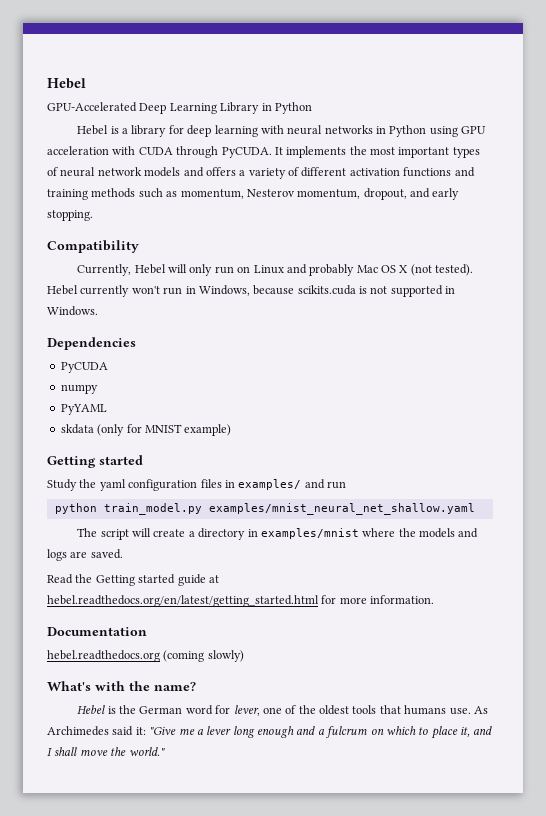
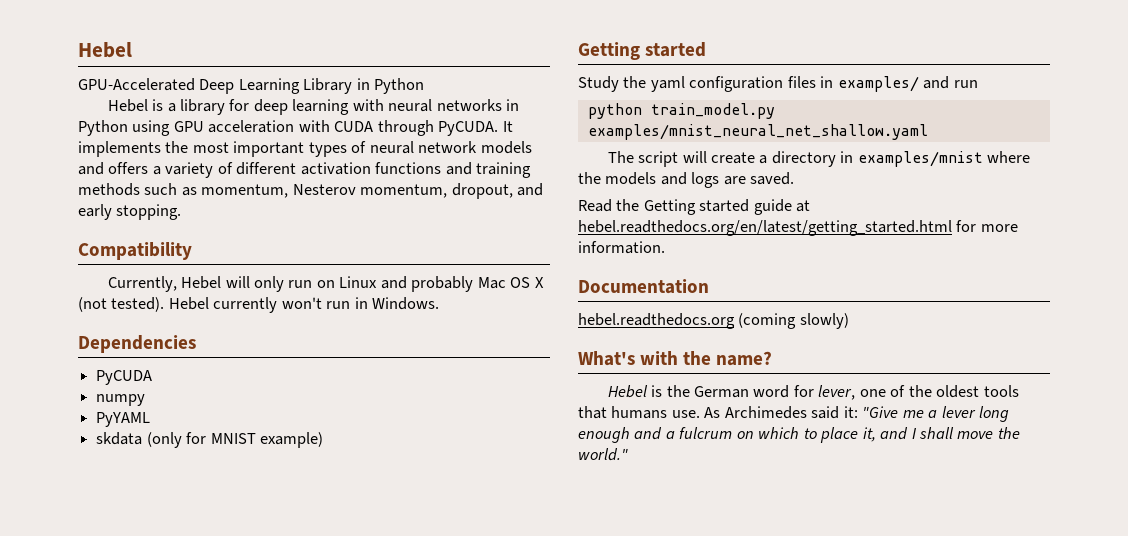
- Hebel currently won't run in Windows, because scikits.cuda is not supported in Windows.
+ Hebel currently won't run in Windows.

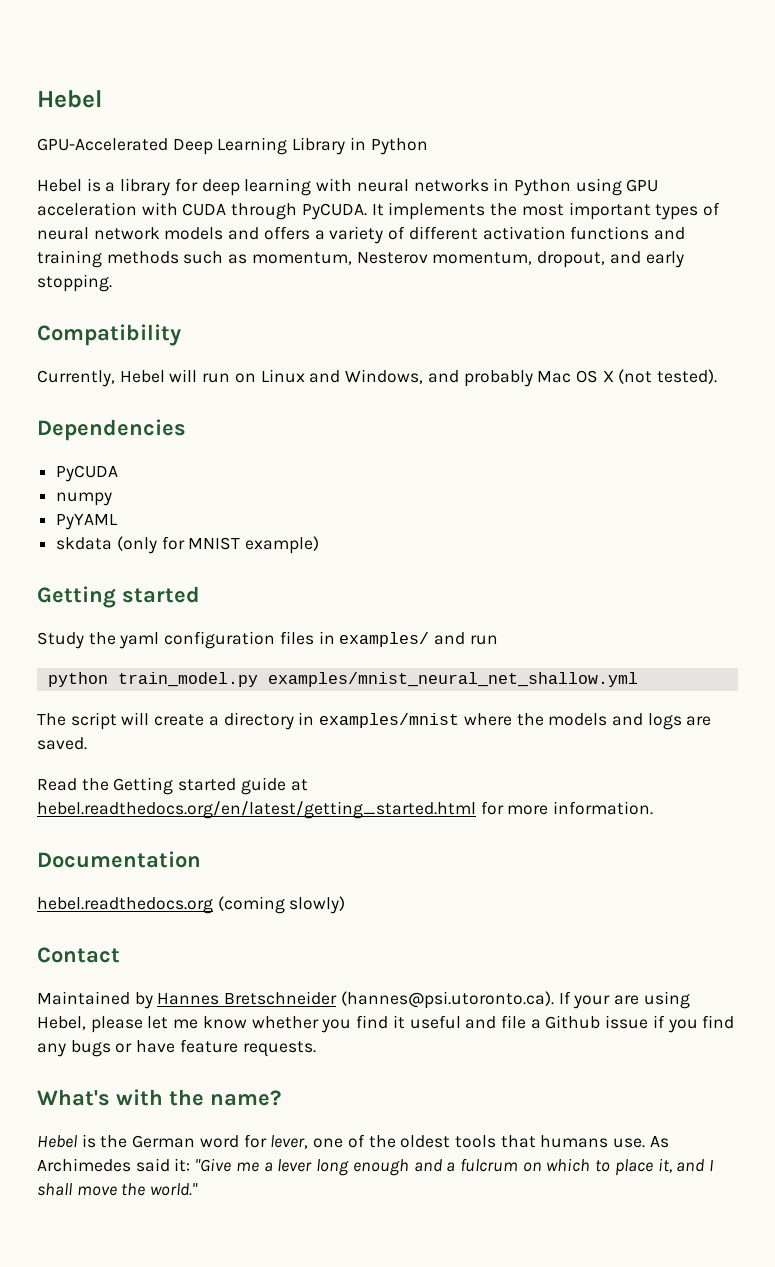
- Currently, Hebel will only run on Linux and probably Mac OS X (not tested). Hebel currently won't run in Windows.
+ Currently, Hebel will run on Linux and Windows, and probably Mac OS X (not tested).
- python train_model.py examples/mnist_neural_net_shallow.yaml
+ python train_model.py examples/mnist_neural_net_shallow.yml
+ Contact
+ Maintained by Hannes Bretschneider (hannes@psi.utoronto.ca). If your are using Hebel, please let me know whether you find it useful and file a Github issue if you find any bugs or have feature requests.

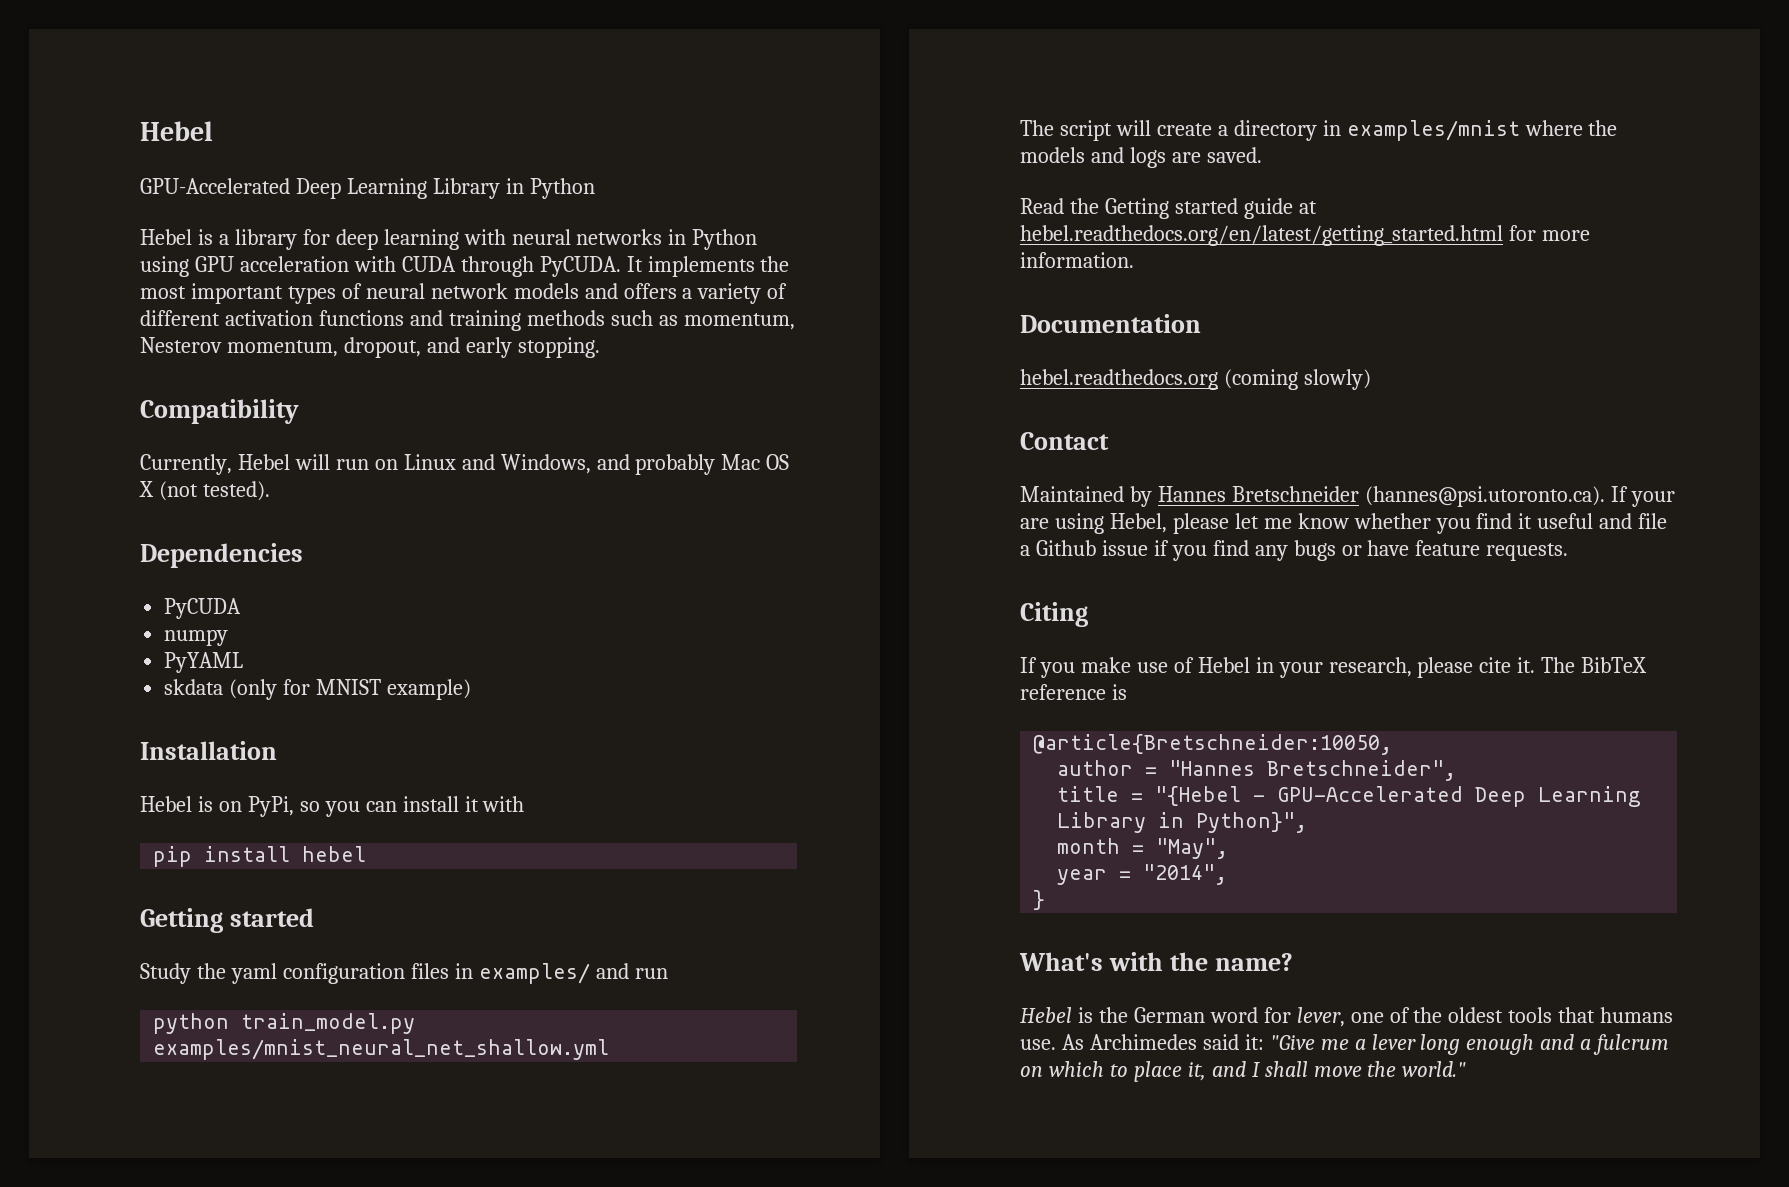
+ Installation
+ Hebel is on PyPi, so you can install it with
+ pip install hebel
+ Citing
+ If you make use of Hebel in your research, please cite it. The BibTeX reference is
+ @article{Bretschneider:10050,
+ author = "Hannes Bretschneider",
+ title = "{Hebel - GPU-Accelerated Deep Learning Library in Python}",
+ month = "May",
+ year = "2014",
+ }

